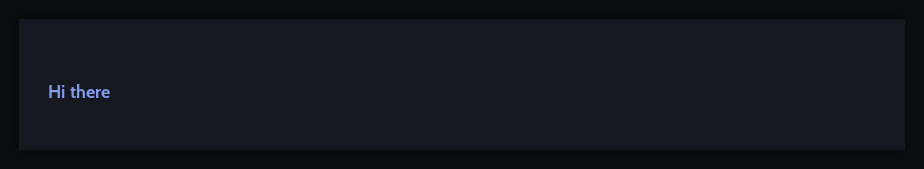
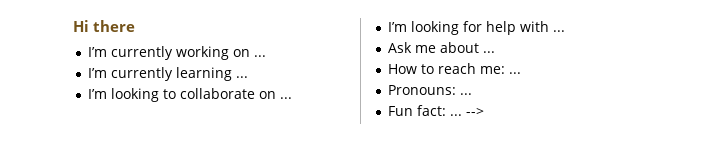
+ I’m currently working on ...
+ I’m currently learning ...
+ I’m looking to collaborate on ...
+ I’m looking for help with ...
+ Ask me about ...
+ How to reach me: ...
+ Pronouns: ...
+ Fun fact: ... -->

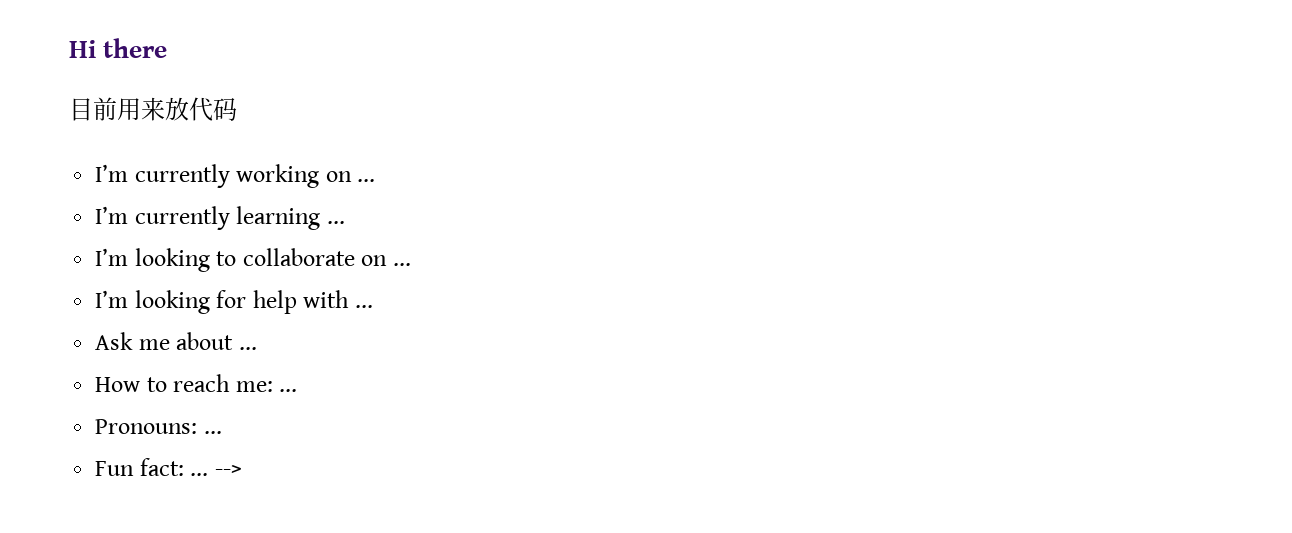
+ 目前用来放代码

